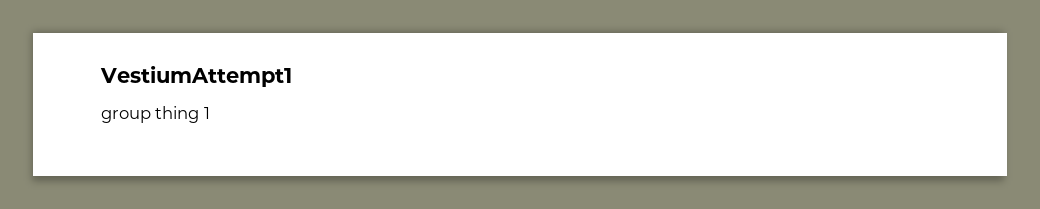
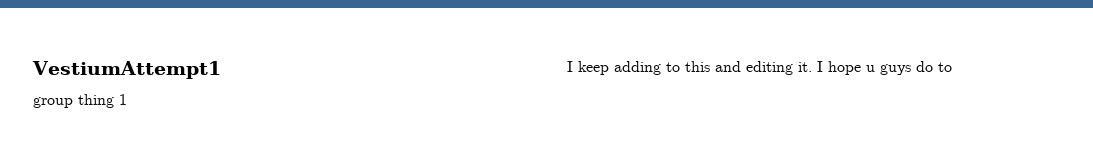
+ I keep adding to this and editing it. I hope u guys do to

